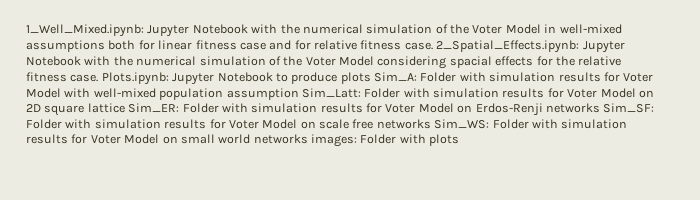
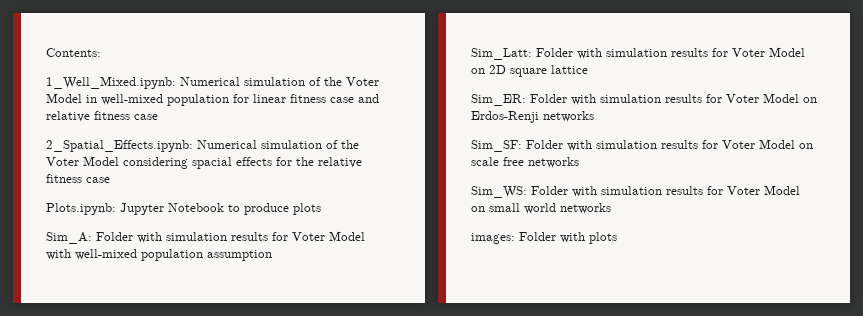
- 1_Well_Mixed.ipynb: Jupyter Notebook with the numerical simulation of the Voter Model in well-mixed assumptions both for linear fitness case and for relative fitness case. 2_Spatial_Effects.ipynb: Jupyter Notebook with the numerical simulation of the Voter Model considering spacial effects for the relative fitness case. Plots.ipynb:
+ Contents:
+ 1_Well_Mixed.ipynb: Numerical simulation of the Voter Model in well-mixed population for linear fitness case and relative fitness case
+ 2_Spatial_Effects.ipynb: Numerical simulation of the Voter Model considering spacial effects for the relative fitness case
+ Plots.ipynb:
- Jupyter Notebook to produce plots Sim_A:
+ Jupyter Notebook to produce plots
+ Sim_A:
- Folder with simulation results for Voter Model with well-mixed population assumption Sim_Latt:
+ Folder with simulation results for Voter Model with well-mixed population assumption
+ Sim_Latt:
- Folder with simulation results for Voter Model on 2D square lattice Sim_ER:
+ Folder with simulation results for Voter Model on 2D square lattice
+ Sim_ER:
- Folder with simulation results for Voter Model on Erdos-Renji networks Sim_SF:
+ Folder with simulation results for Voter Model on Erdos-Renji networks
+ Sim_SF:
- Folder with simulation results for Voter Model on scale free networks Sim_WS:
+ Folder with simulation results for Voter Model on scale free networks
+ Sim_WS:
- Folder with simulation results for Voter Model on small world networks images:
+ Folder with simulation results for Voter Model on small world networks
+ images:

